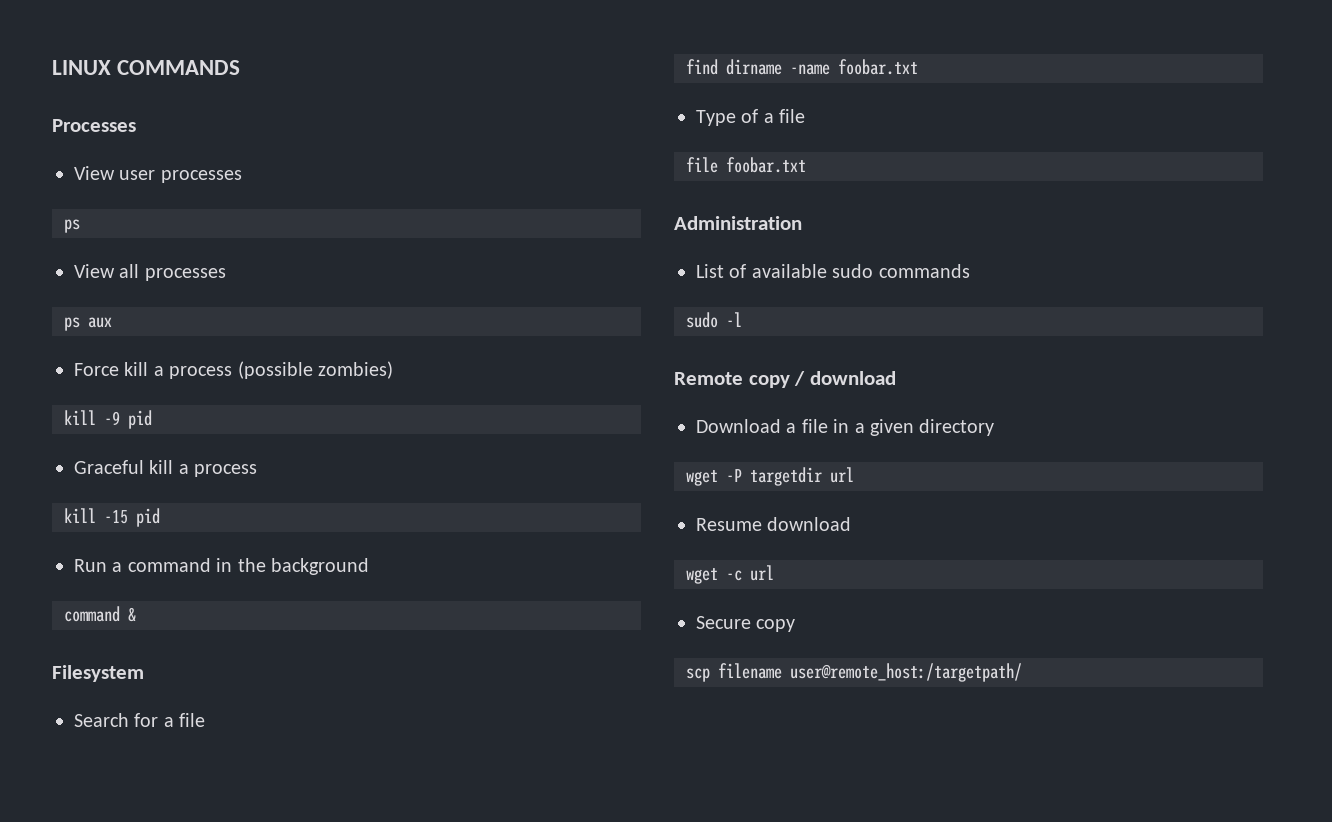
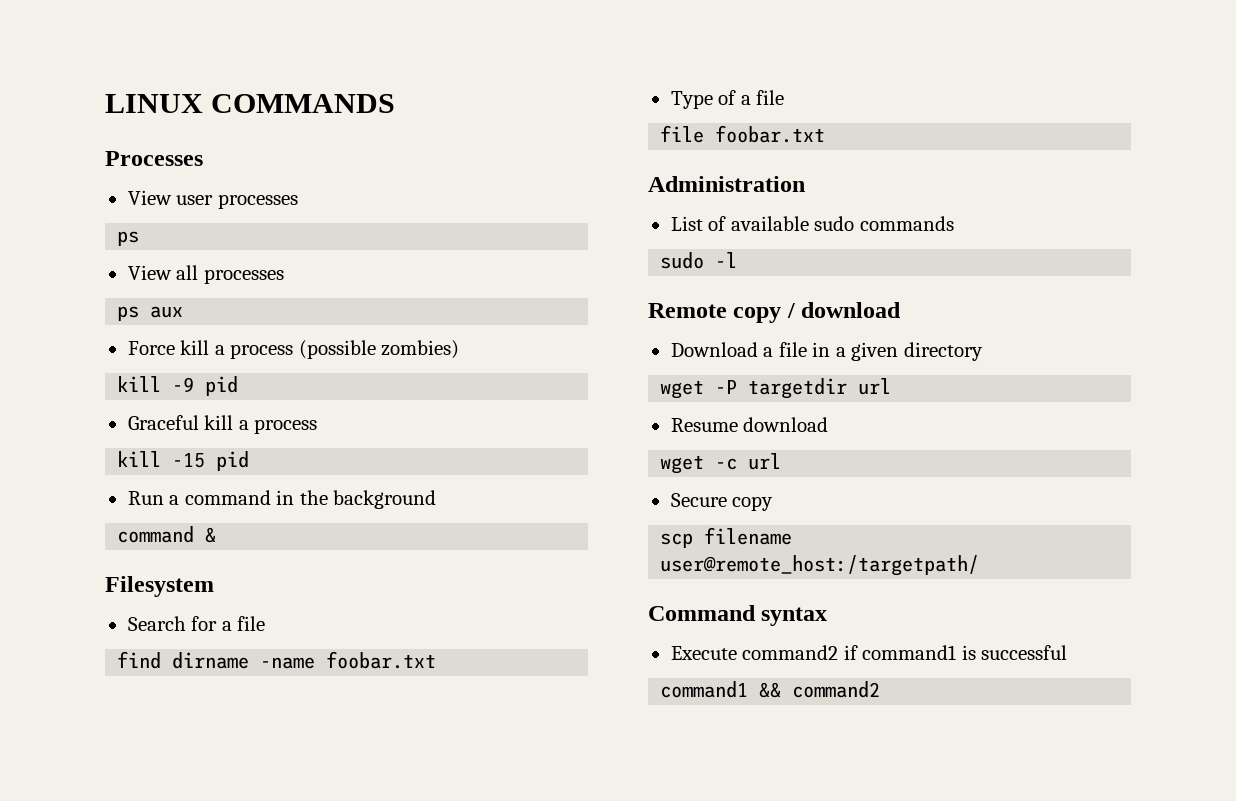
+ Command syntax
+ Execute command2 if command1 is successful
+ command1 && command2

